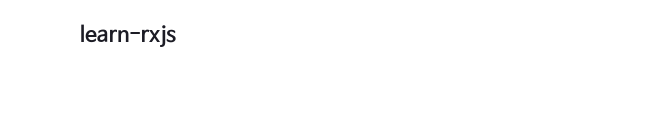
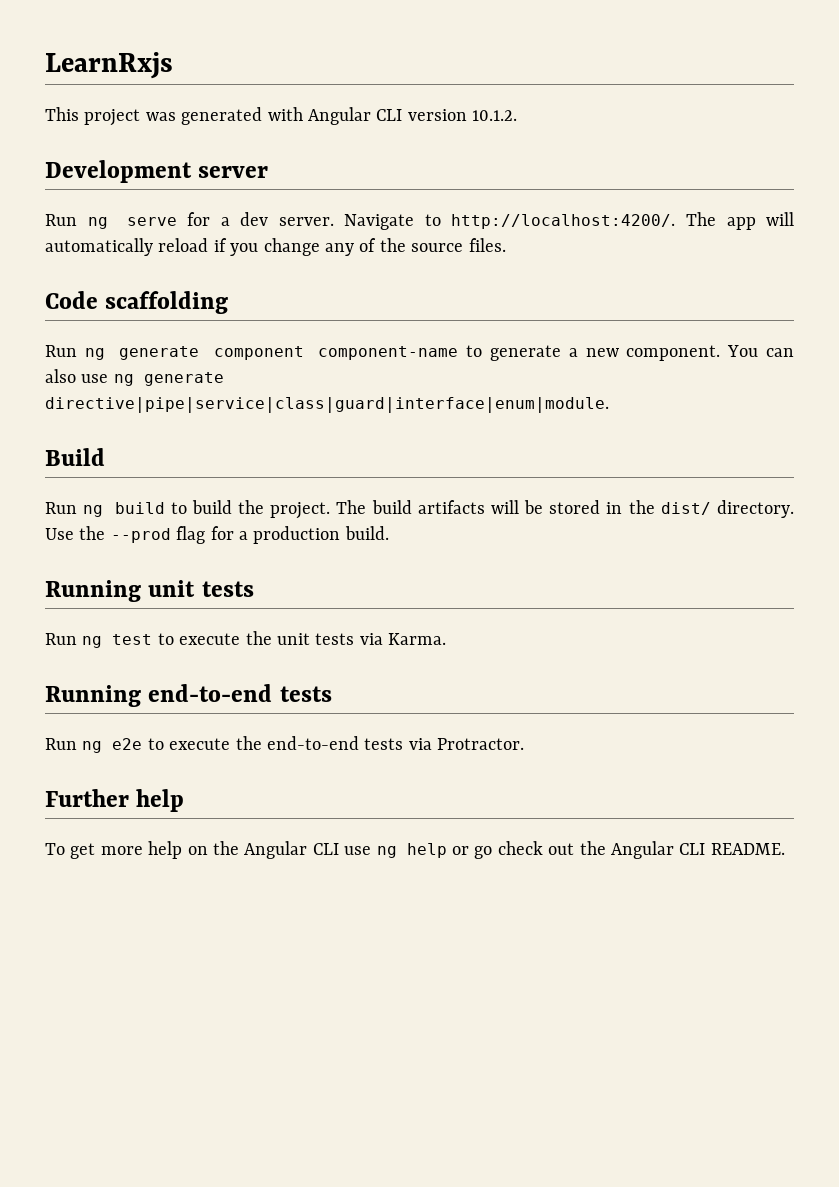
- learn-rxjs
+ LearnRxjs
+ This project was generated with Angular CLI version 10.1.2.
+ Development server
+ Run ng serve for a dev server. Navigate to http://localhost:4200/. The app will automatically reload if you change any of the source files.
+ Code scaffolding
+ Run ng generate component component-name to generate a new component. You can also use ng generate directive|pipe|service|class|guard|interface|enum|module.
+ Build
+ Run ng build to build the project. The build artifacts will be stored in the dist/ directory. Use the --prod flag for a production build.
+ Running unit tests
+ Run ng test to execute the unit tests via Karma.
+ Running end-to-end tests
+ Run ng e2e to execute the end-to-end tests via Protractor.
+ Further help
+ To get more help on the Angular CLI use ng help or go check out the Angular CLI README.

